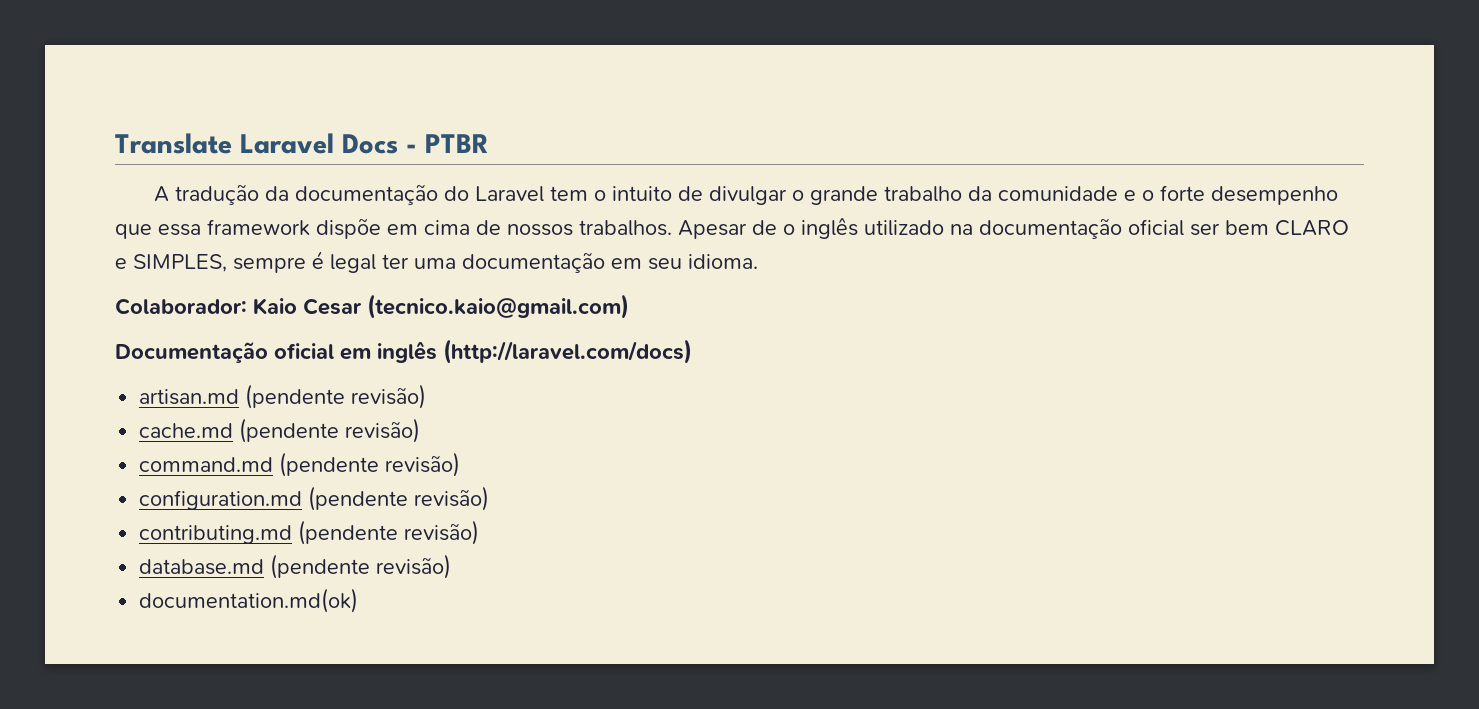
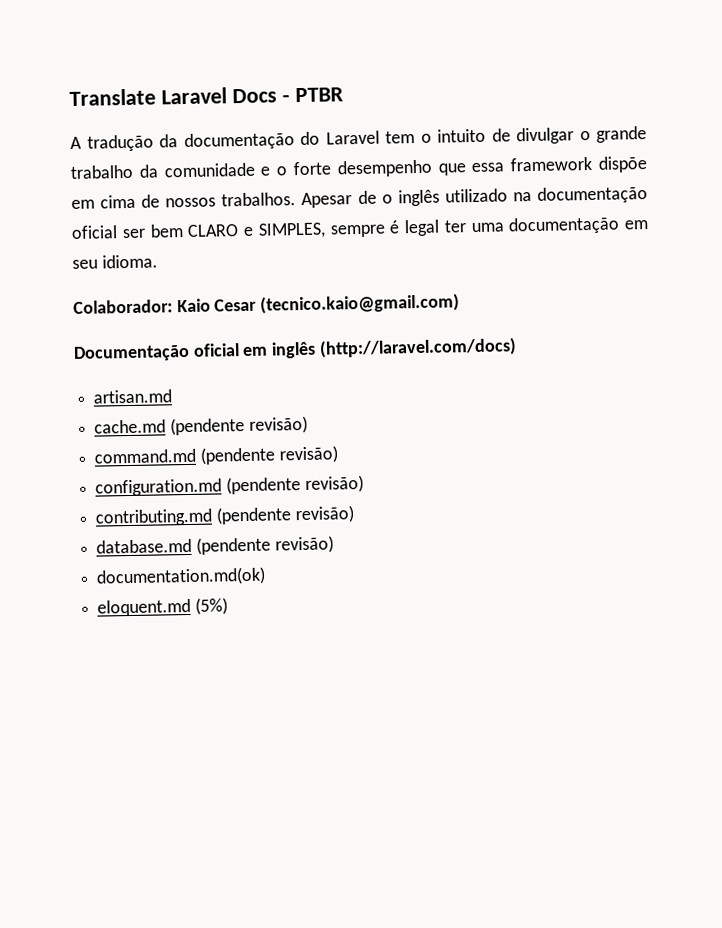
- artisan.md (pendente revisão)
+ artisan.md
+ eloquent.md (5%)

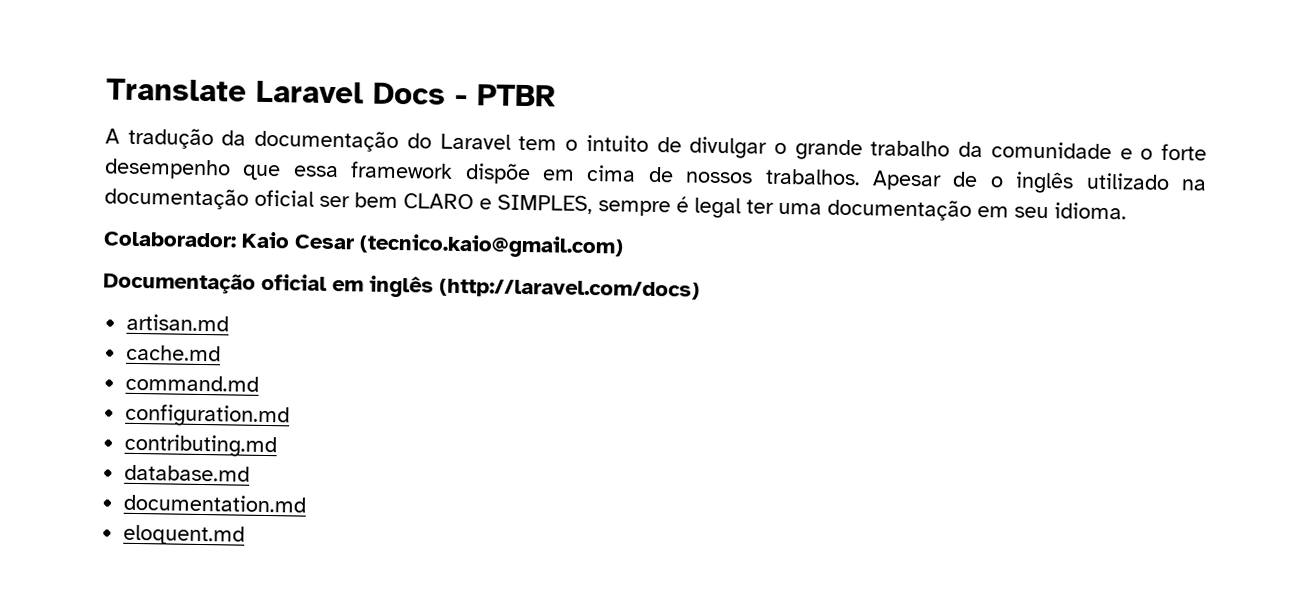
- cache.md (pendente revisão)
+ cache.md
- command.md (pendente revisão)
+ command.md
- configuration.md (pendente revisão)
+ configuration.md
- contributing.md (pendente revisão)
+ contributing.md
- database.md (pendente revisão)
- documentation.md(ok)
+ database.md
+ documentation.md
- eloquent.md (5%)
+ eloquent.md

